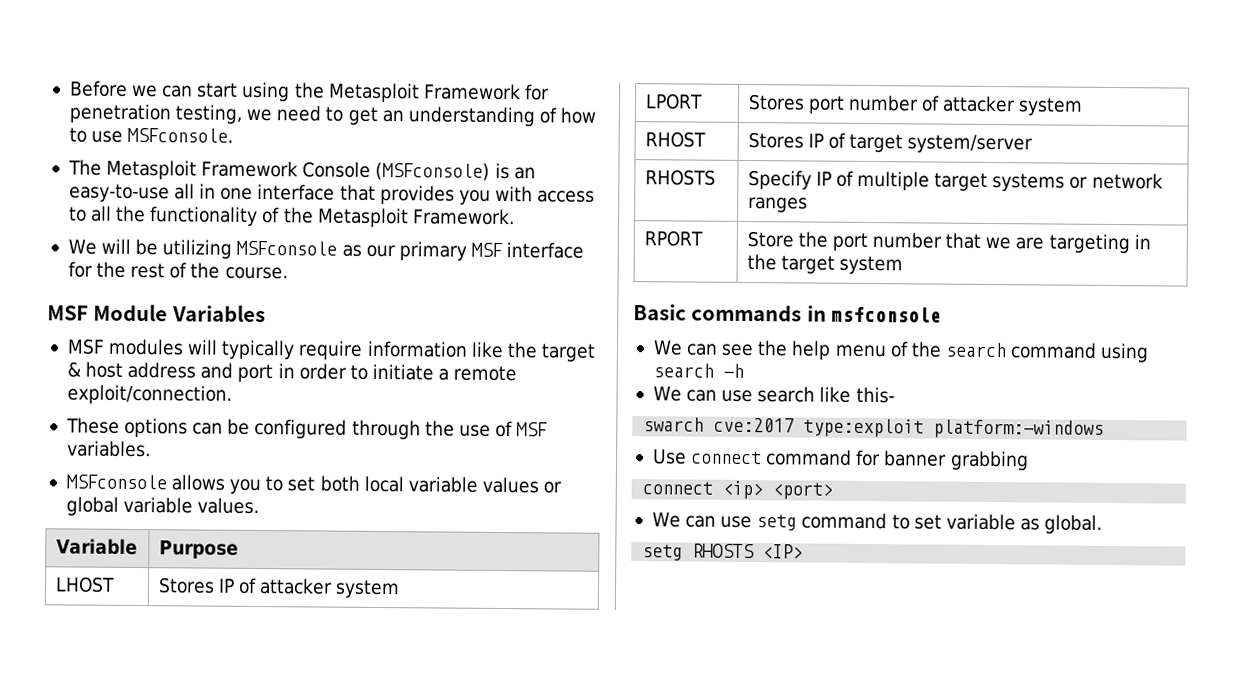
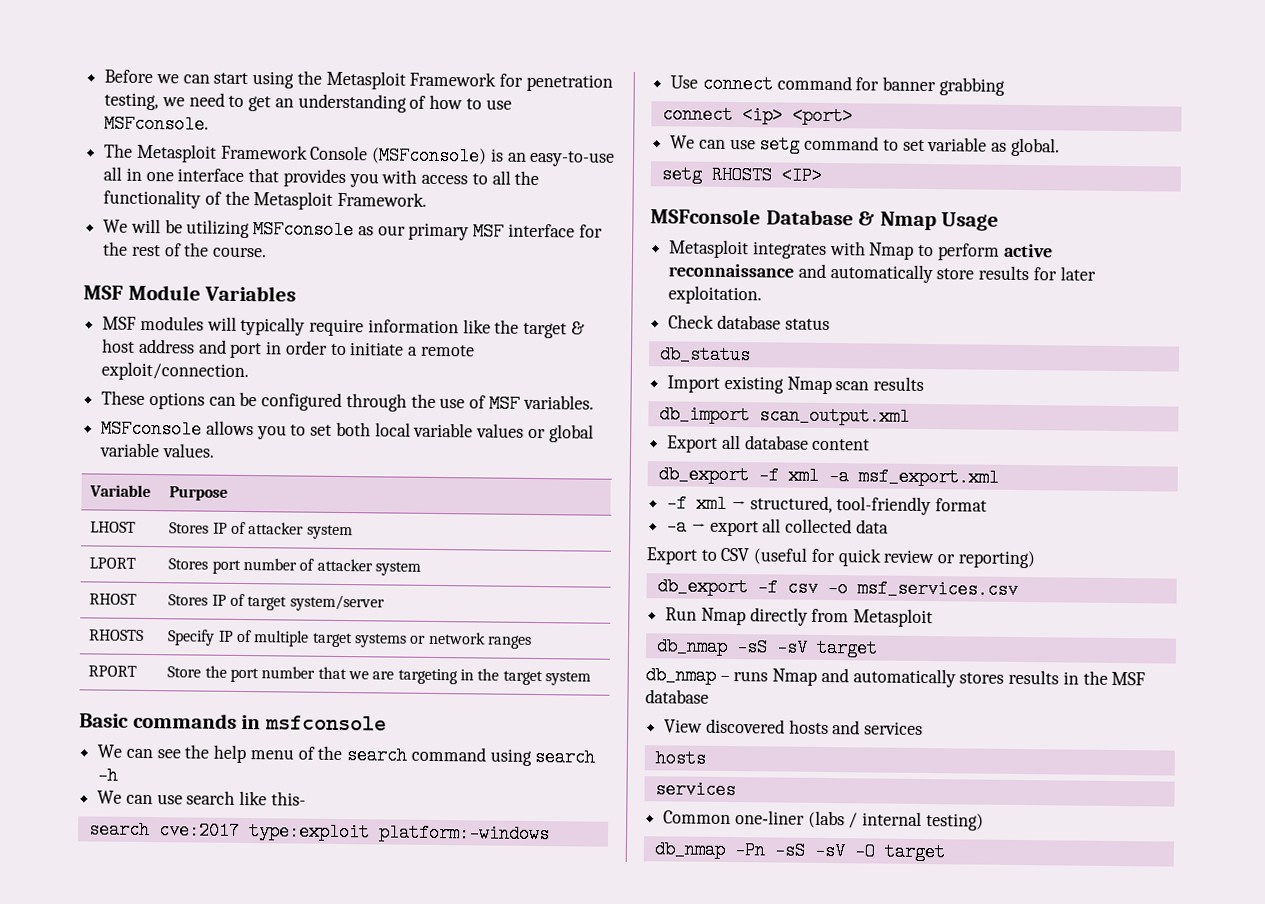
- swarch cve:2017 type:exploit platform:-windows
+ search cve:2017 type:exploit platform:-windows
+ MSFconsole Database & Nmap Usage
+ Metasploit integrates with Nmap to perform active reconnaissance and automatically store results for later exploitation.
+ Check database status
+ db_status
+ Import existing Nmap scan results
+ db_import scan_output.xml
+ Export all database content
+ db_export -f xml -a msf_export.xml
+ -f xml → structured, tool-friendly format
+ -a → export all collected data
+ Export to CSV (useful for quick review or reporting)
+ db_export -f csv -o msf_services.csv
+ Run Nmap directly from Metasploit
+ db_nmap -sS -sV target
+ db_nmap – runs Nmap and automatically stores results in the MSF database
+ View discovered hosts and services
+ hosts
+ services
+ Common one‑liner (labs / internal testing)
+ db_nmap -Pn -sS -sV -O target

